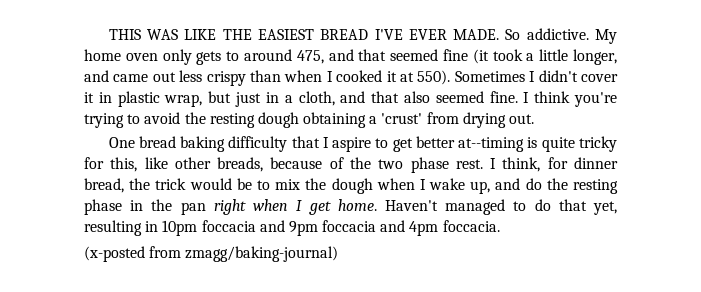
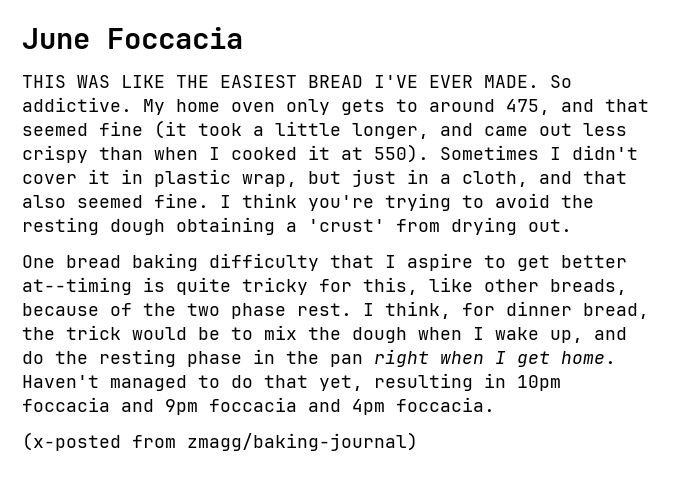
+ June Foccacia

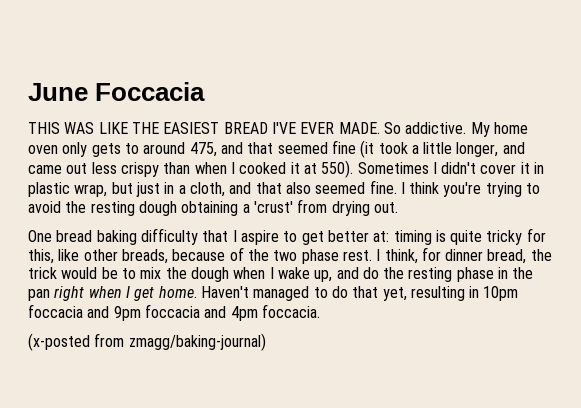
- One bread baking difficulty that I aspire to get better at--timing is quite tricky for this, like other breads, because of the two phase rest.
+ One bread baking difficulty that I aspire to get better at: timing is quite tricky for this, like other breads, because of the two phase rest.

